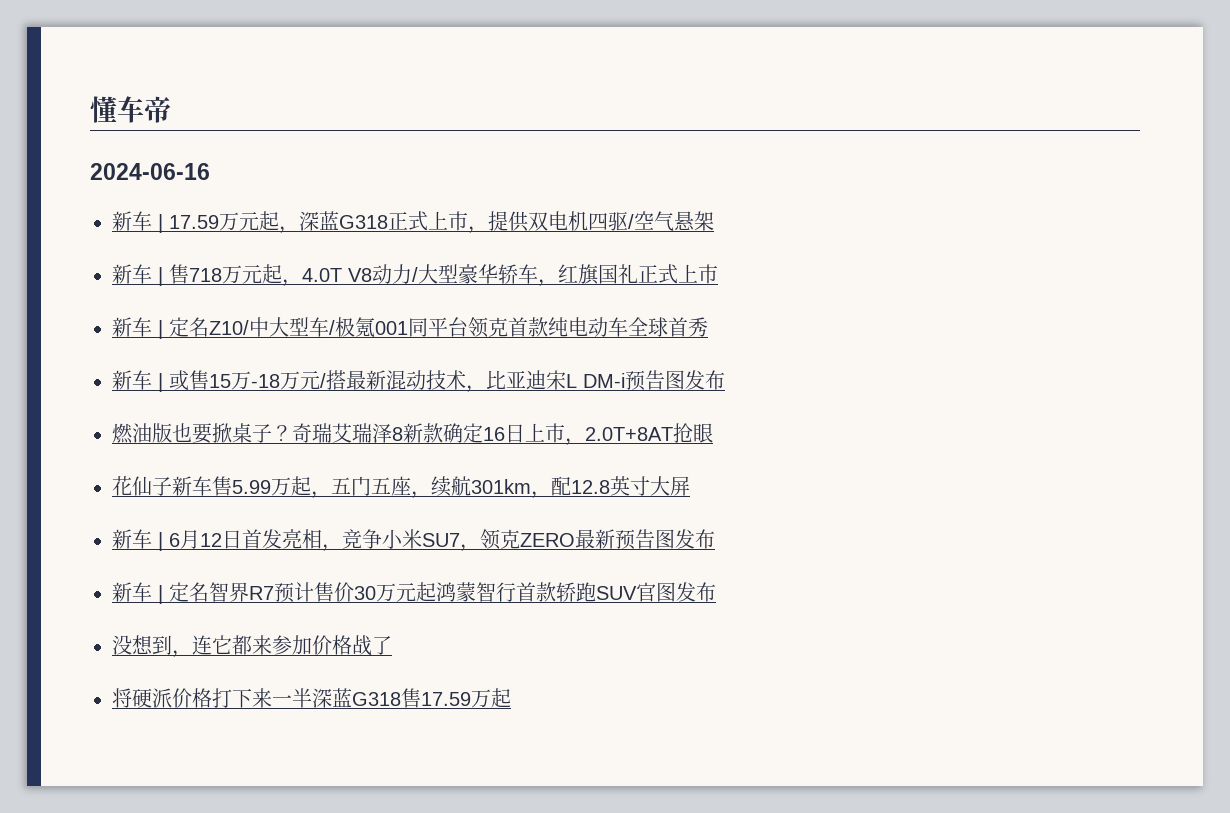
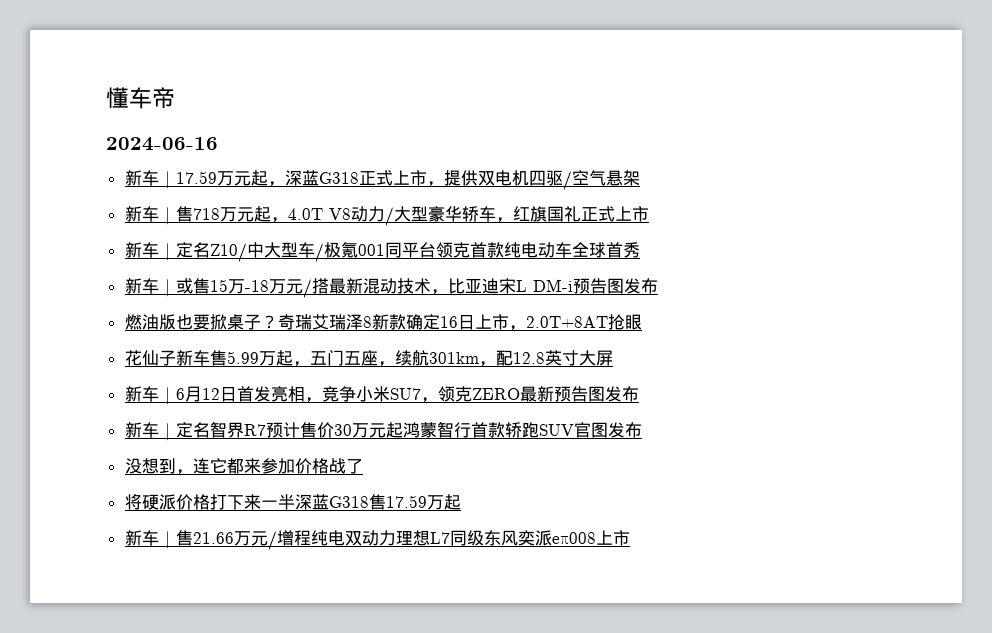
+ 新车 | 售21.66万元/增程纯电双动力理想L7同级东风奕派eπ008上市

